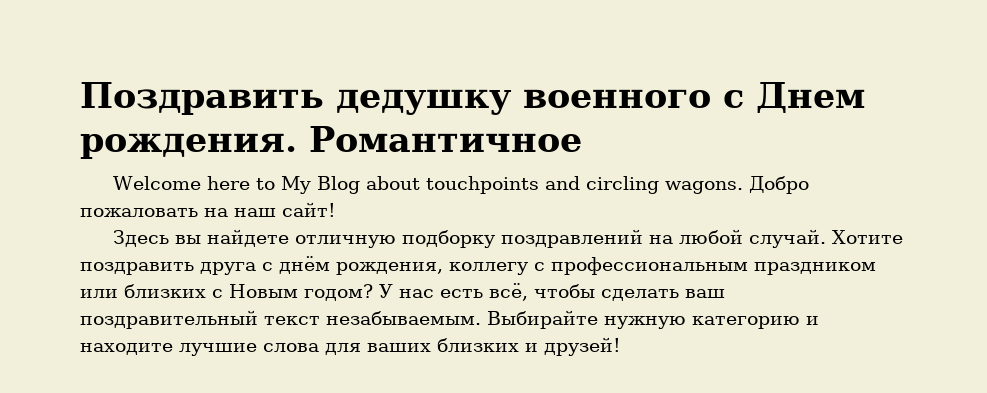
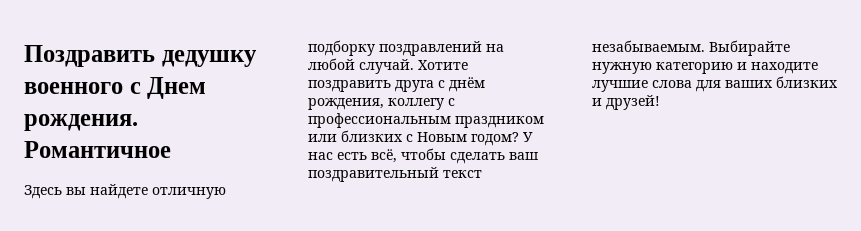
- Welcome here to My Blog about touchpoints and circling wagons. Добро пожаловать на наш сайт!

